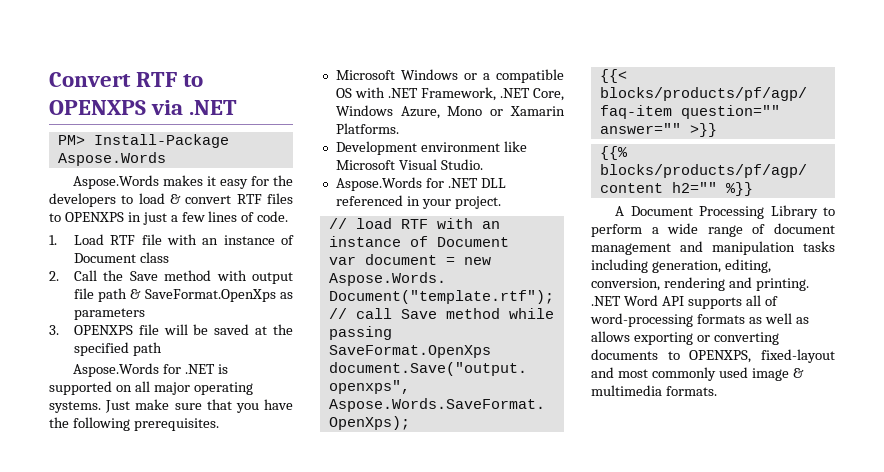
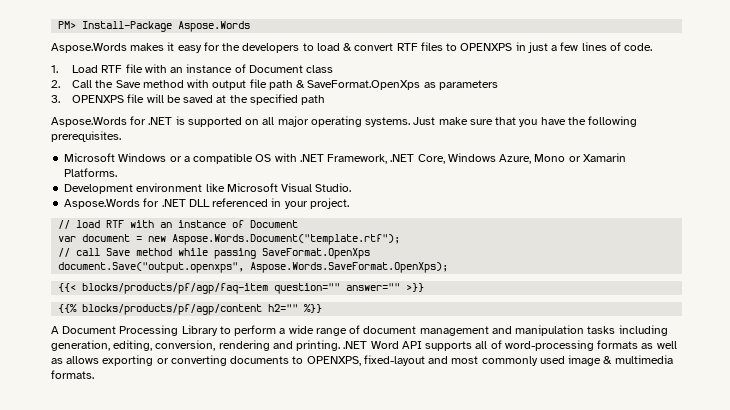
- Convert RTF to OPENXPS via .NET

